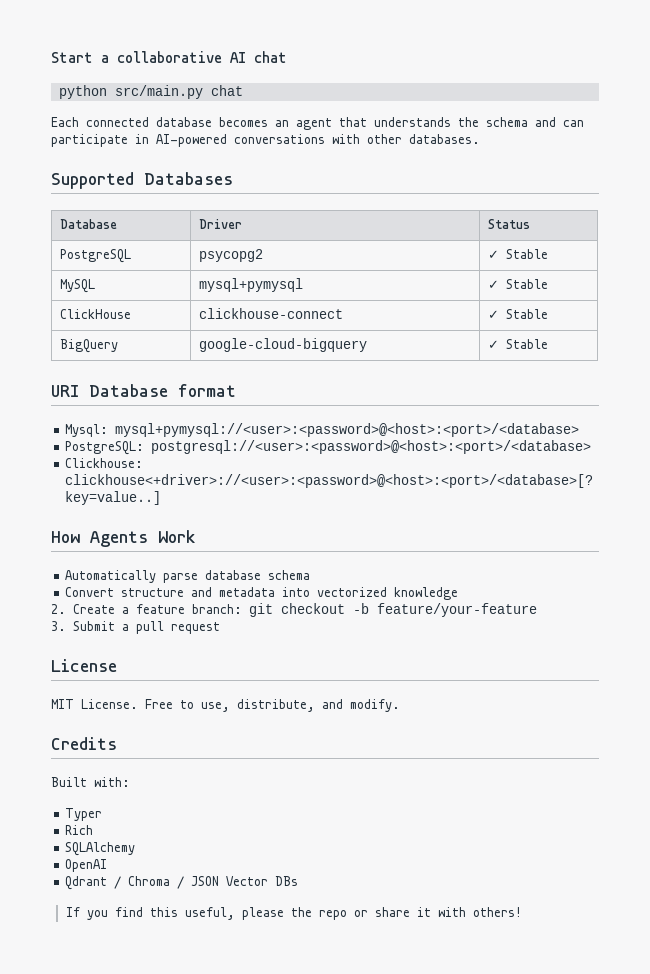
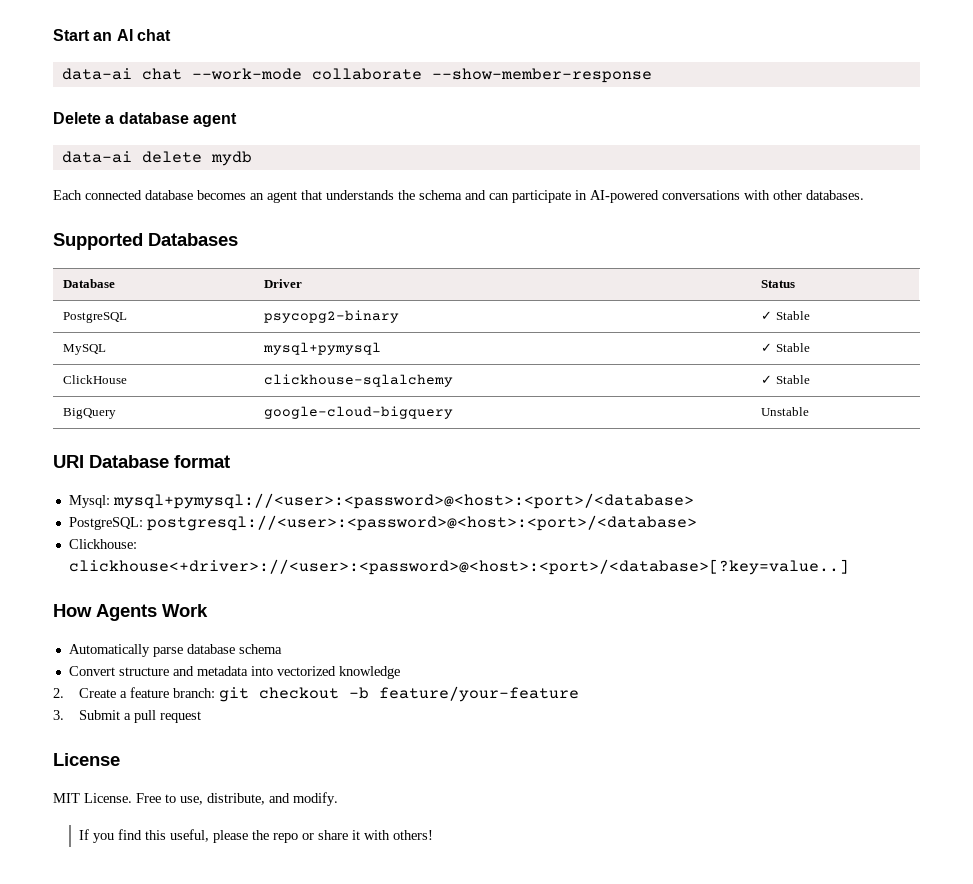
- Start a collaborative AI chat
+ Start an AI chat
- python src/main.py chat
+ data-ai chat --work-mode collaborate --show-member-response
+ Delete a database agent
+ data-ai delete mydb
- PostgreSQL | psycopg2 | ✓ Stable
+ PostgreSQL | psycopg2-binary | ✓ Stable
- ClickHouse | clickhouse-connect | ✓ Stable
+ ClickHouse | clickhouse-sqlalchemy | ✓ Stable
- BigQuery | google-cloud-bigquery | ✓ Stable
+ BigQuery | google-cloud-bigquery | Unstable
- Credits
- Built with:
- Typer
- Rich
- SQLAlchemy
- OpenAI
- Qdrant / Chroma / JSON Vector DBs

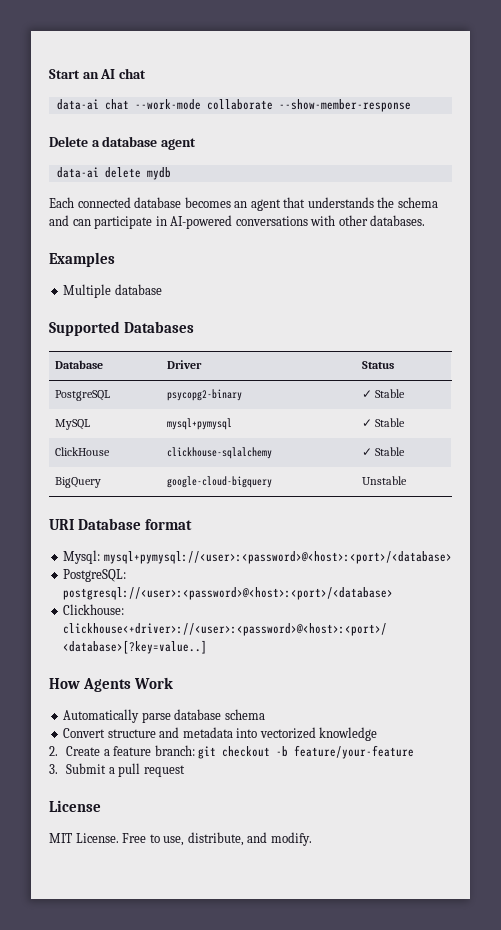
+ Examples
+ Multiple database
- If you find this useful, please the repo or share it with others!

